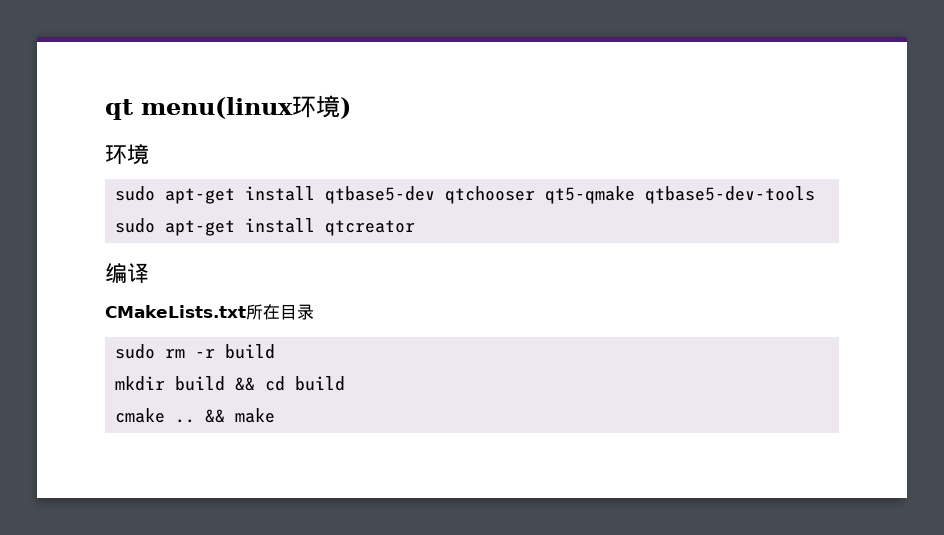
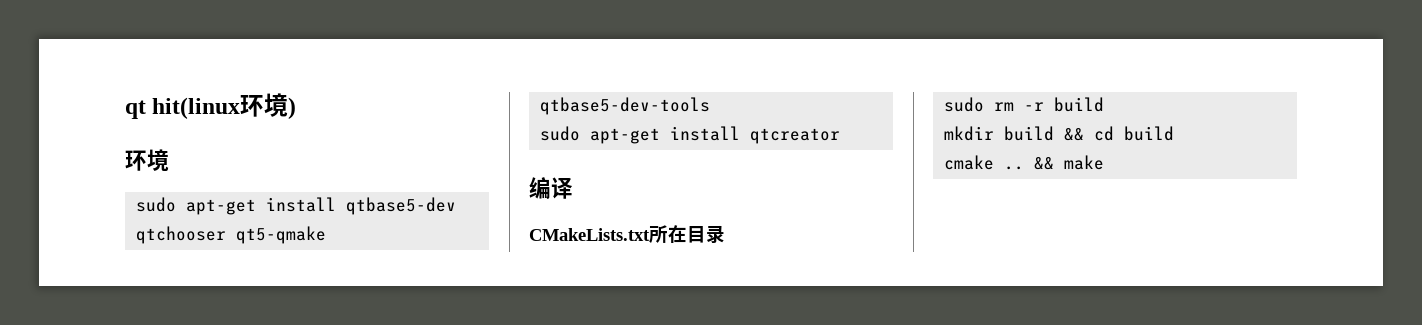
- qt menu(linux环境)
+ qt hit(linux环境)

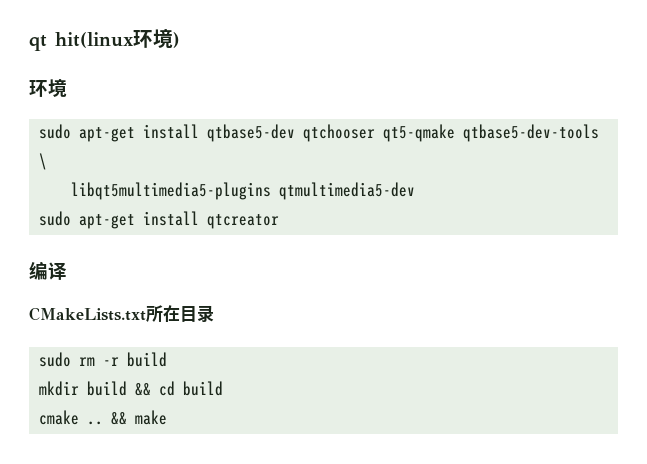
- sudo apt-get install qtbase5-dev qtchooser qt5-qmake qtbase5-dev-tools
+ sudo apt-get install qtbase5-dev qtchooser qt5-qmake qtbase5-dev-tools \
+ libqt5multimedia5-plugins qtmultimedia5-dev

